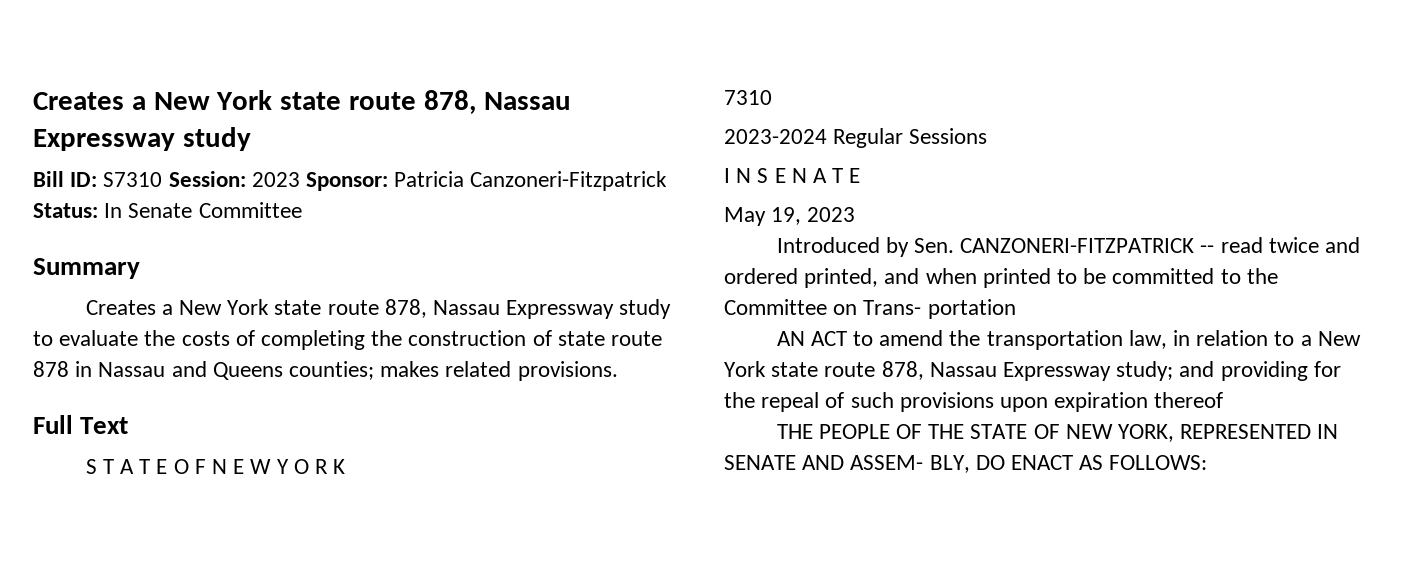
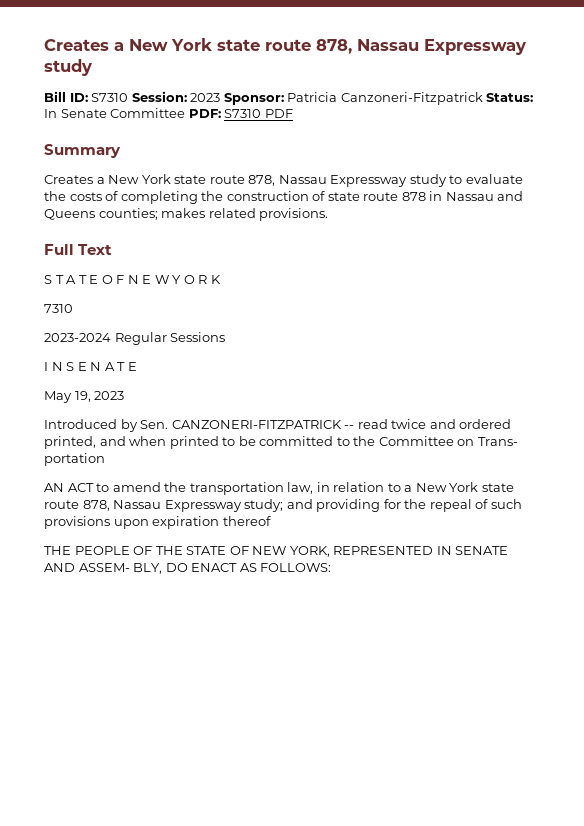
- Bill ID: S7310 Session: 2023 Sponsor: Patricia Canzoneri-Fitzpatrick Status: In Senate Committee
+ Bill ID: S7310 Session: 2023 Sponsor: Patricia Canzoneri-Fitzpatrick Status: In Senate Committee PDF: S7310 PDF

